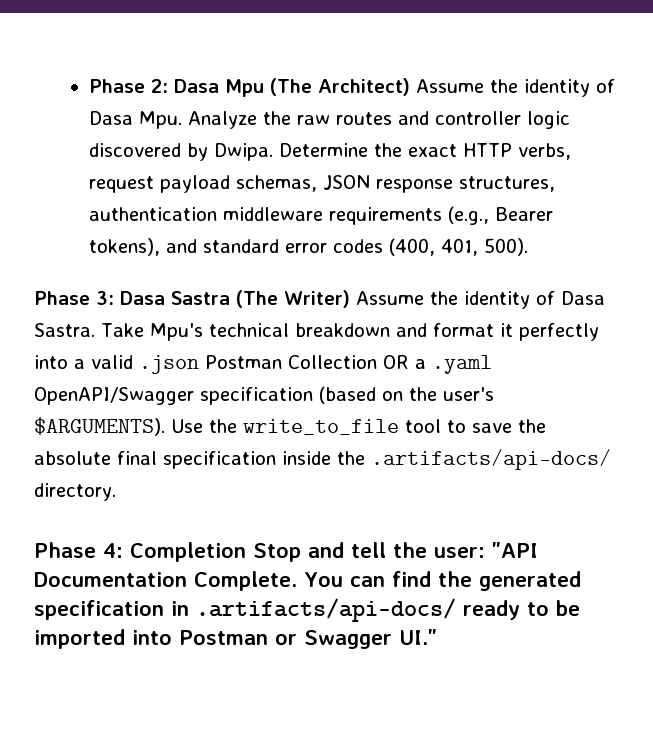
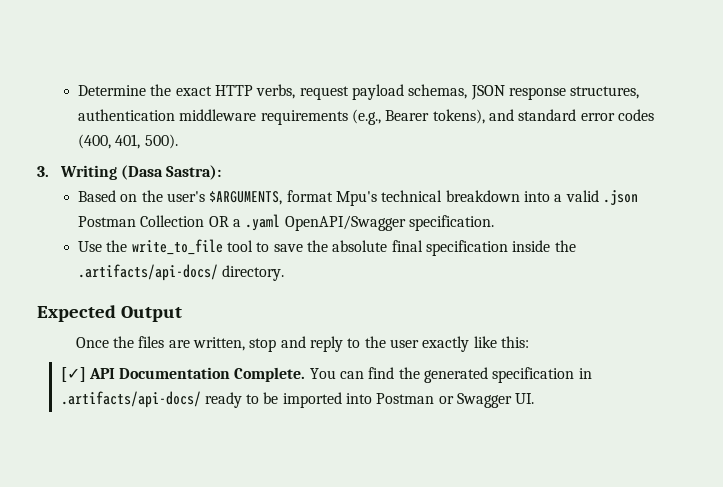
- Phase 2: Dasa Mpu (The Architect) Assume the identity of Dasa Mpu. Analyze the raw routes and controller logic discovered by Dwipa.
- Phase 3: Dasa Sastra (The Writer) Assume the identity of Dasa Sastra. Take Mpu's technical breakdown and format it perfectly into a valid .json Postman Collection OR a .yaml OpenAPI/Swagger specification (based on the user's $ARGUMENTS). Use the write_to_file tool to save the absolute final specification inside the .artifacts/api-docs/ directory.
+ 3. Writing (Dasa Sastra):
+ Based on the user's $ARGUMENTS, format Mpu's technical breakdown into a valid .json Postman Collection OR a .yaml OpenAPI/Swagger specification.
+ Use the write_to_file tool to save the absolute final specification inside the .artifacts/api-docs/ directory.
- Phase 4: Completion Stop and tell the user: "API Documentation Complete.
+ Expected Output
+ Once the files are written, stop and reply to the user exactly like this:
+ [✓] API Documentation Complete.
- You can find the generated specification in .artifacts/api-docs/ ready to be imported into Postman or Swagger UI."
+ You can find the generated specification in .artifacts/api-docs/ ready to be imported into Postman or Swagger UI.

